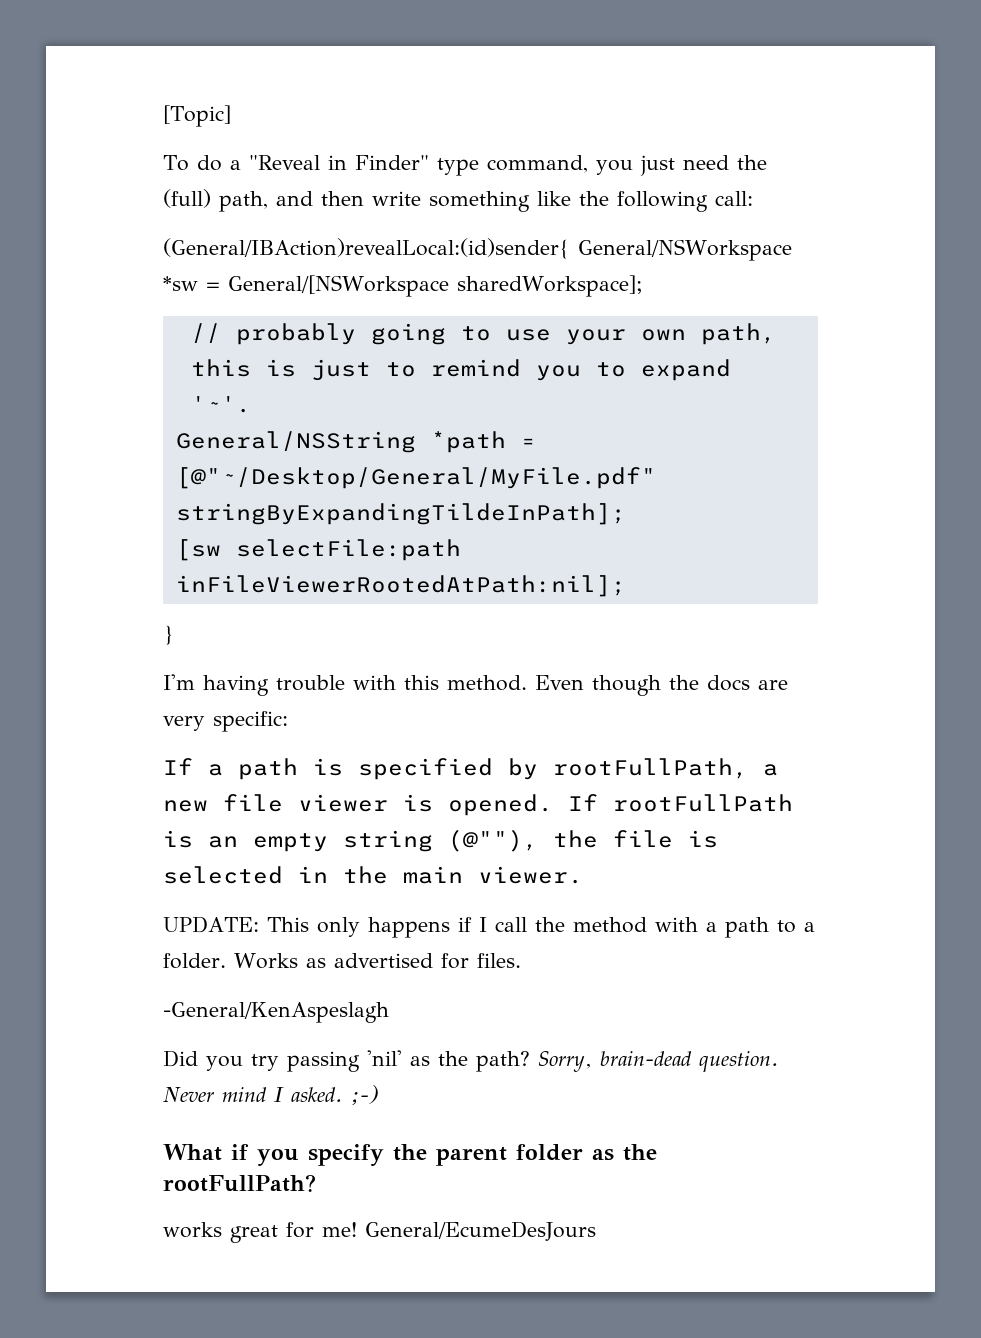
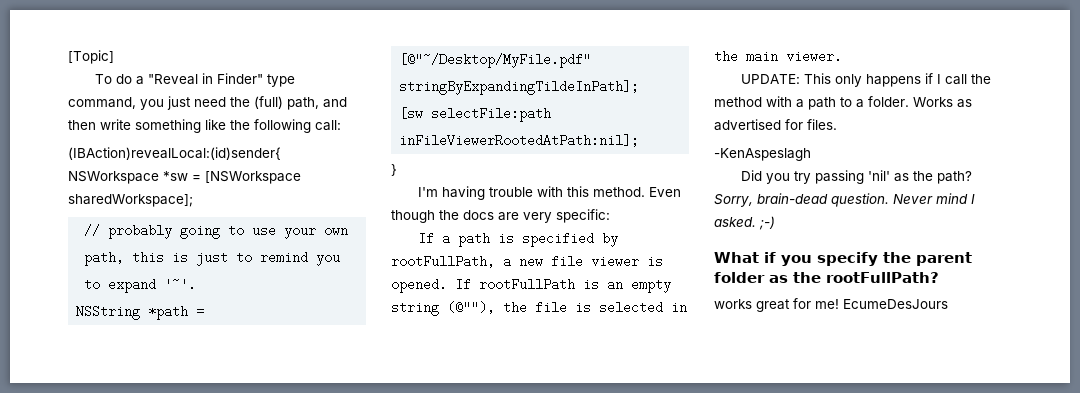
- (General/IBAction)revealLocal:(id)sender{ General/NSWorkspace *sw = General/[NSWorkspace sharedWorkspace];
+ (IBAction)revealLocal:(id)sender{ NSWorkspace *sw = [NSWorkspace sharedWorkspace];
- General/NSString *path = [@"~/Desktop/General/MyFile.pdf" stringByExpandingTildeInPath];
+ NSString *path = [@"~/Desktop/MyFile.pdf" stringByExpandingTildeInPath];
- -General/KenAspeslagh
+ -KenAspeslagh
- General/EcumeDesJours
+ EcumeDesJours

